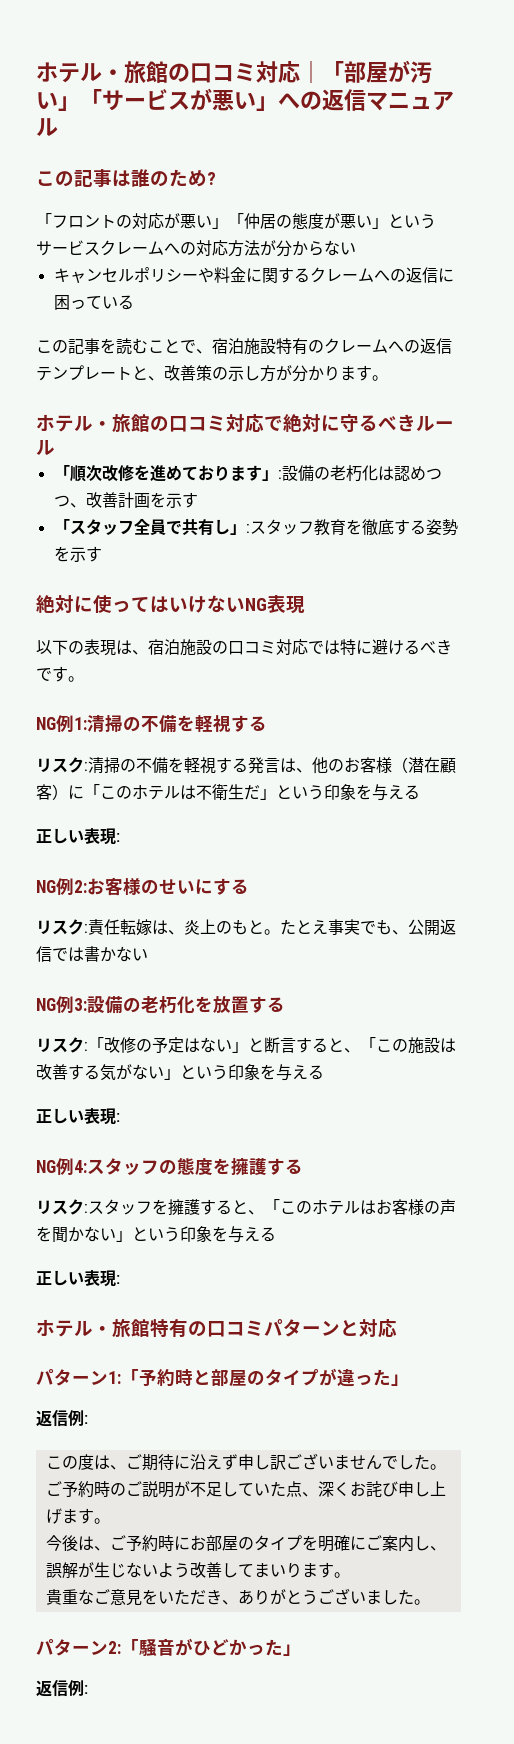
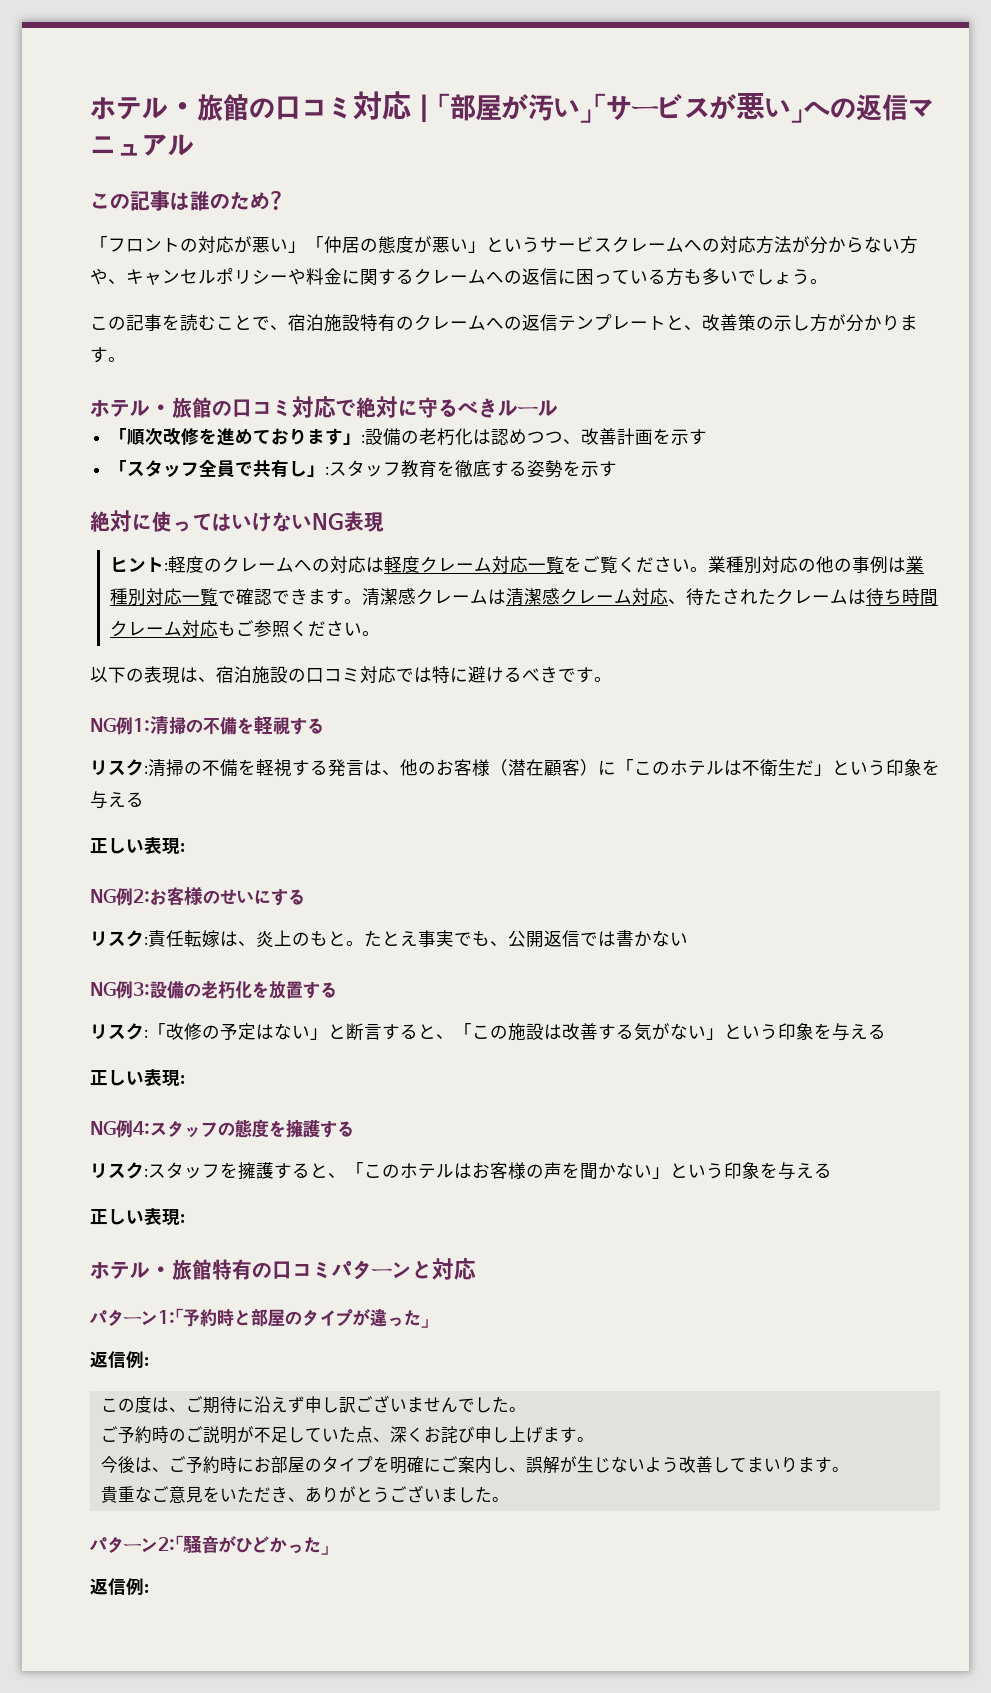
- 「フロントの対応が悪い」「仲居の態度が悪い」というサービスクレームへの対応方法が分からない
- キャンセルポリシーや料金に関するクレームへの返信に困っている
+ 「フロントの対応が悪い」「仲居の態度が悪い」というサービスクレームへの対応方法が分からない方や、キャンセルポリシーや料金に関するクレームへの返信に困っている方も多いでしょう。
+ ヒント:軽度のクレームへの対応は軽度クレーム対応一覧をご覧ください。業種別対応の他の事例は業種別対応一覧で確認できます。清潔感クレームは清潔感クレーム対応、待たされたクレームは待ち時間クレーム対応もご参照ください。

